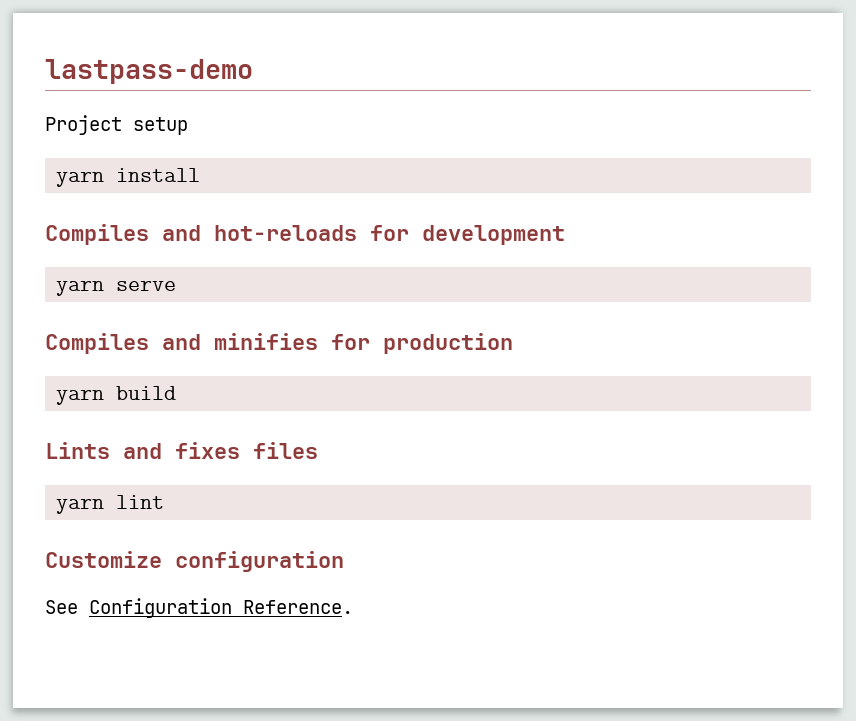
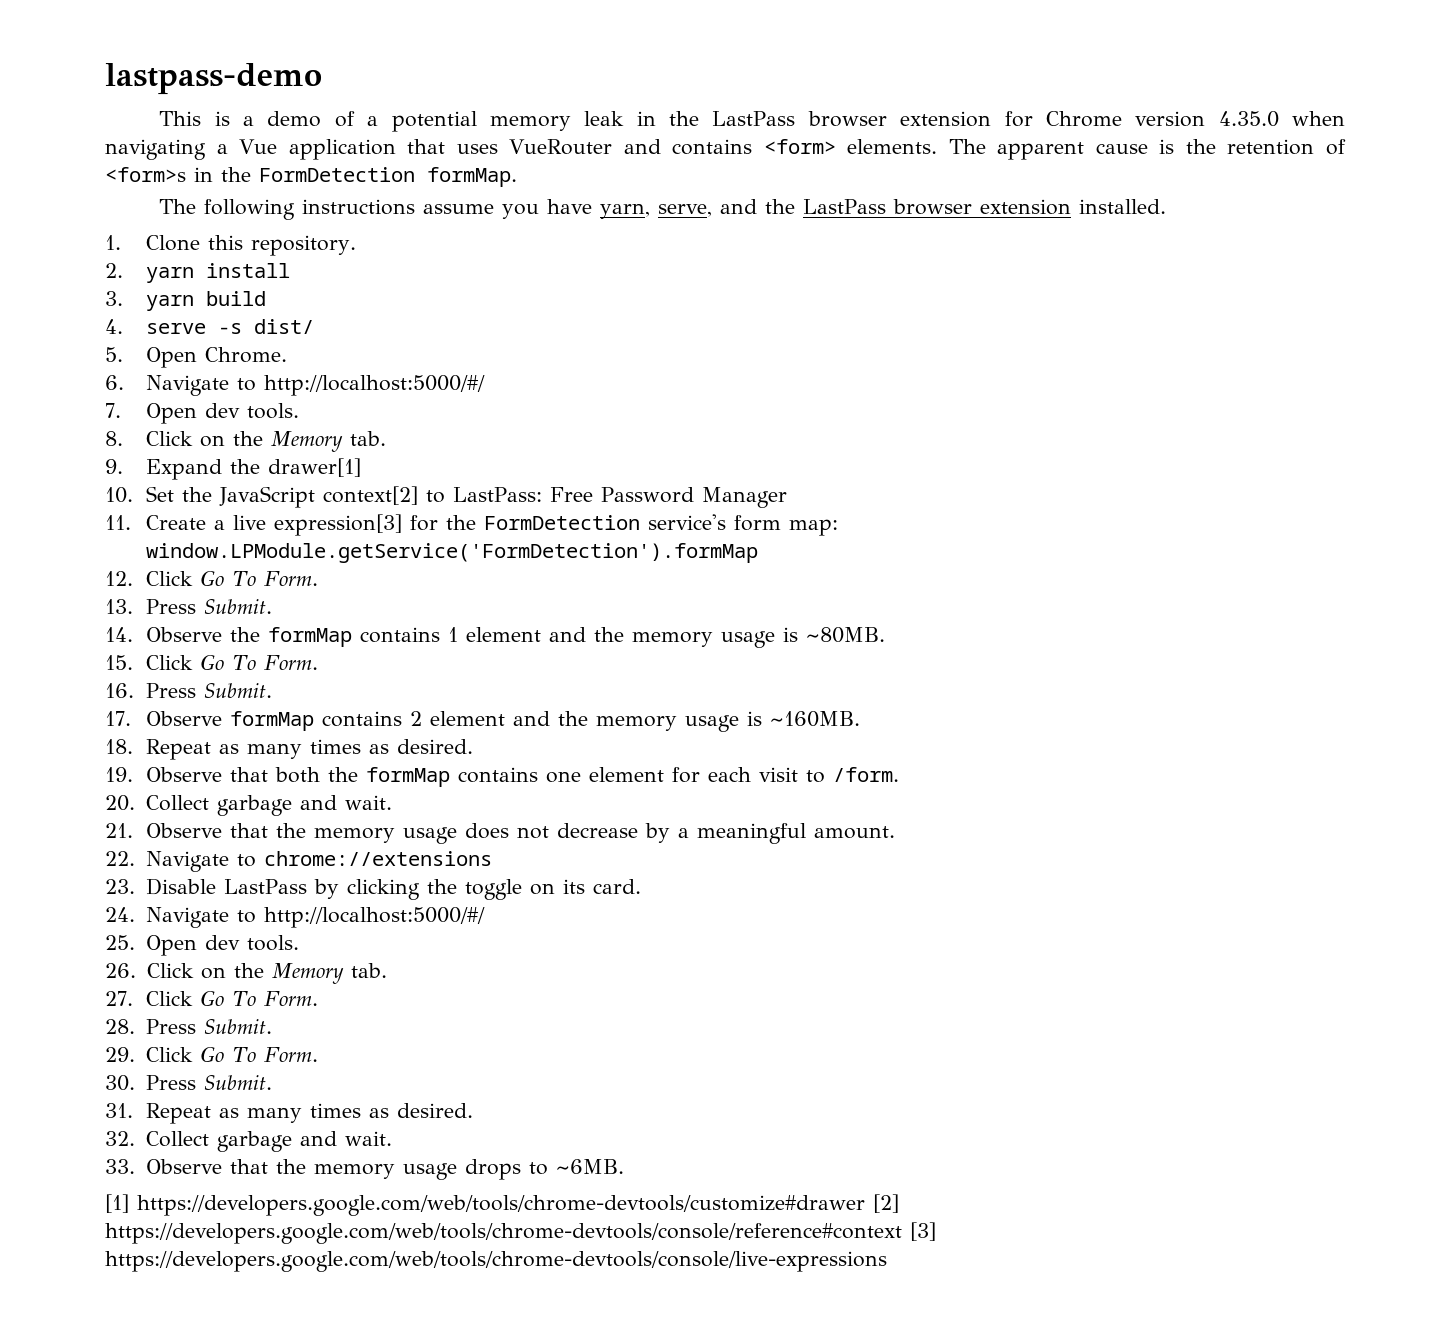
- Project setup
- yarn install
- Compiles and hot-reloads for development
- yarn serve
- Compiles and minifies for production
- yarn build
- Lints and fixes files
- yarn lint
- Customize configuration
- See Configuration Reference.
+ This is a demo of a potential memory leak in the LastPass browser extension for Chrome version 4.35.0 when navigating a Vue application that uses VueRouter and contains <form> elements. The apparent cause is the retention of <form>s in the FormDetection formMap.
+ The following instructions assume you have yarn, serve, and the LastPass browser extension installed.
+ 1. Clone this repository.
+ 2. yarn install
+ 3. yarn build
+ 4. serve -s dist/
+ 5. Open Chrome.
+ 6. Navigate to http://localhost:5000/#/
+ 7. Open dev tools.
+ 8. Click on the Memory tab.
+ 9. Expand the drawer[1]
+ 10. Set the JavaScript context[2] to LastPass: Free Password Manager
+ 11. Create a live expression[3] for the FormDetection service's form map: window.LPModule.getService('FormDetection').formMap
+ 12. Click Go To Form.
+ 13. Press Submit.
+ 14. Observe the formMap contains 1 element and the memory usage is ~80MB.
+ 15. Click Go To Form.
+ 16. Press Submit.
+ 17. Observe formMap contains 2 element and the memory usage is ~160MB.
+ 18. Repeat as many times as desired.
+ 19. Observe that both the formMap contains one element for each visit to /form.
+ 20. Collect garbage and wait.
+ 21. Observe that the memory usage does not decrease by a meaningful amount.
+ 22. Navigate to chrome://extensions
+ 23. Disable LastPass by clicking the toggle on its card.
+ 24. Navigate to http://localhost:5000/#/
+ 25. Open dev tools.
+ 26. Click on the Memory tab.
+ 27. Click Go To Form.
+ 28. Press Submit.
+ 29. Click Go To Form.
+ 30. Press Submit.
+ 31. Repeat as many times as desired.
+ 32. Collect garbage and wait.
+ 33. Observe that the memory usage drops to ~6MB.
+ [1] https://developers.google.com/web/tools/chrome-devtools/customize#drawer [2] https://developers.google.com/web/tools/chrome-devtools/console/reference#context [3] https://developers.google.com/web/tools/chrome-devtools/console/live-expressions

